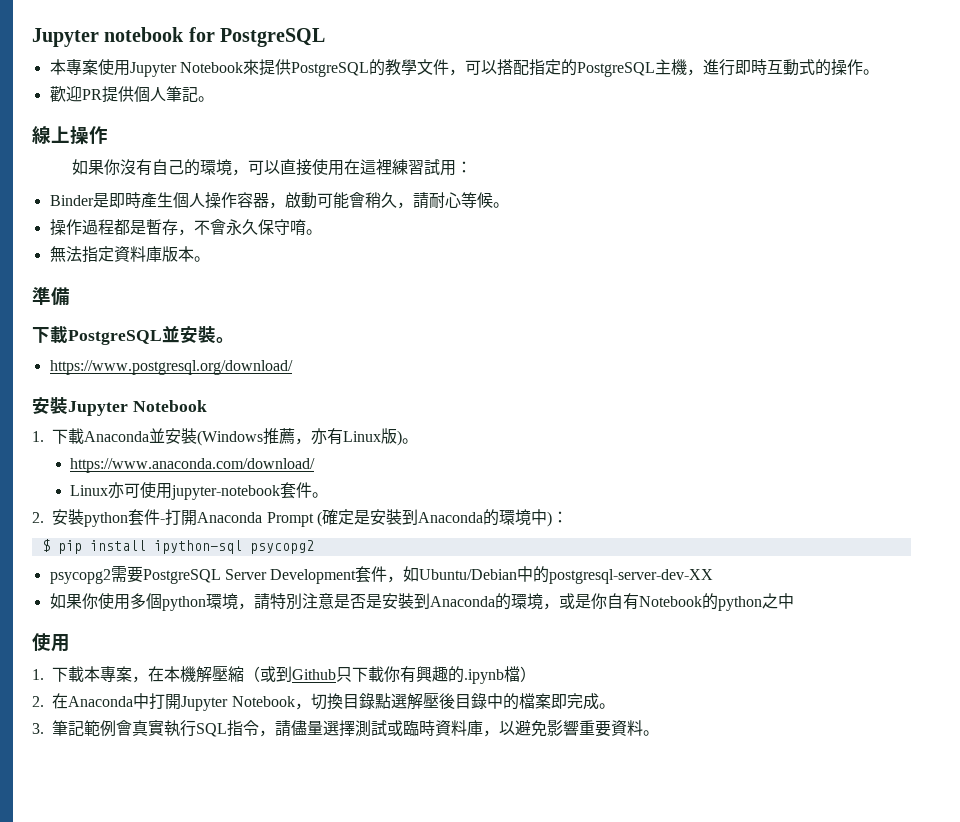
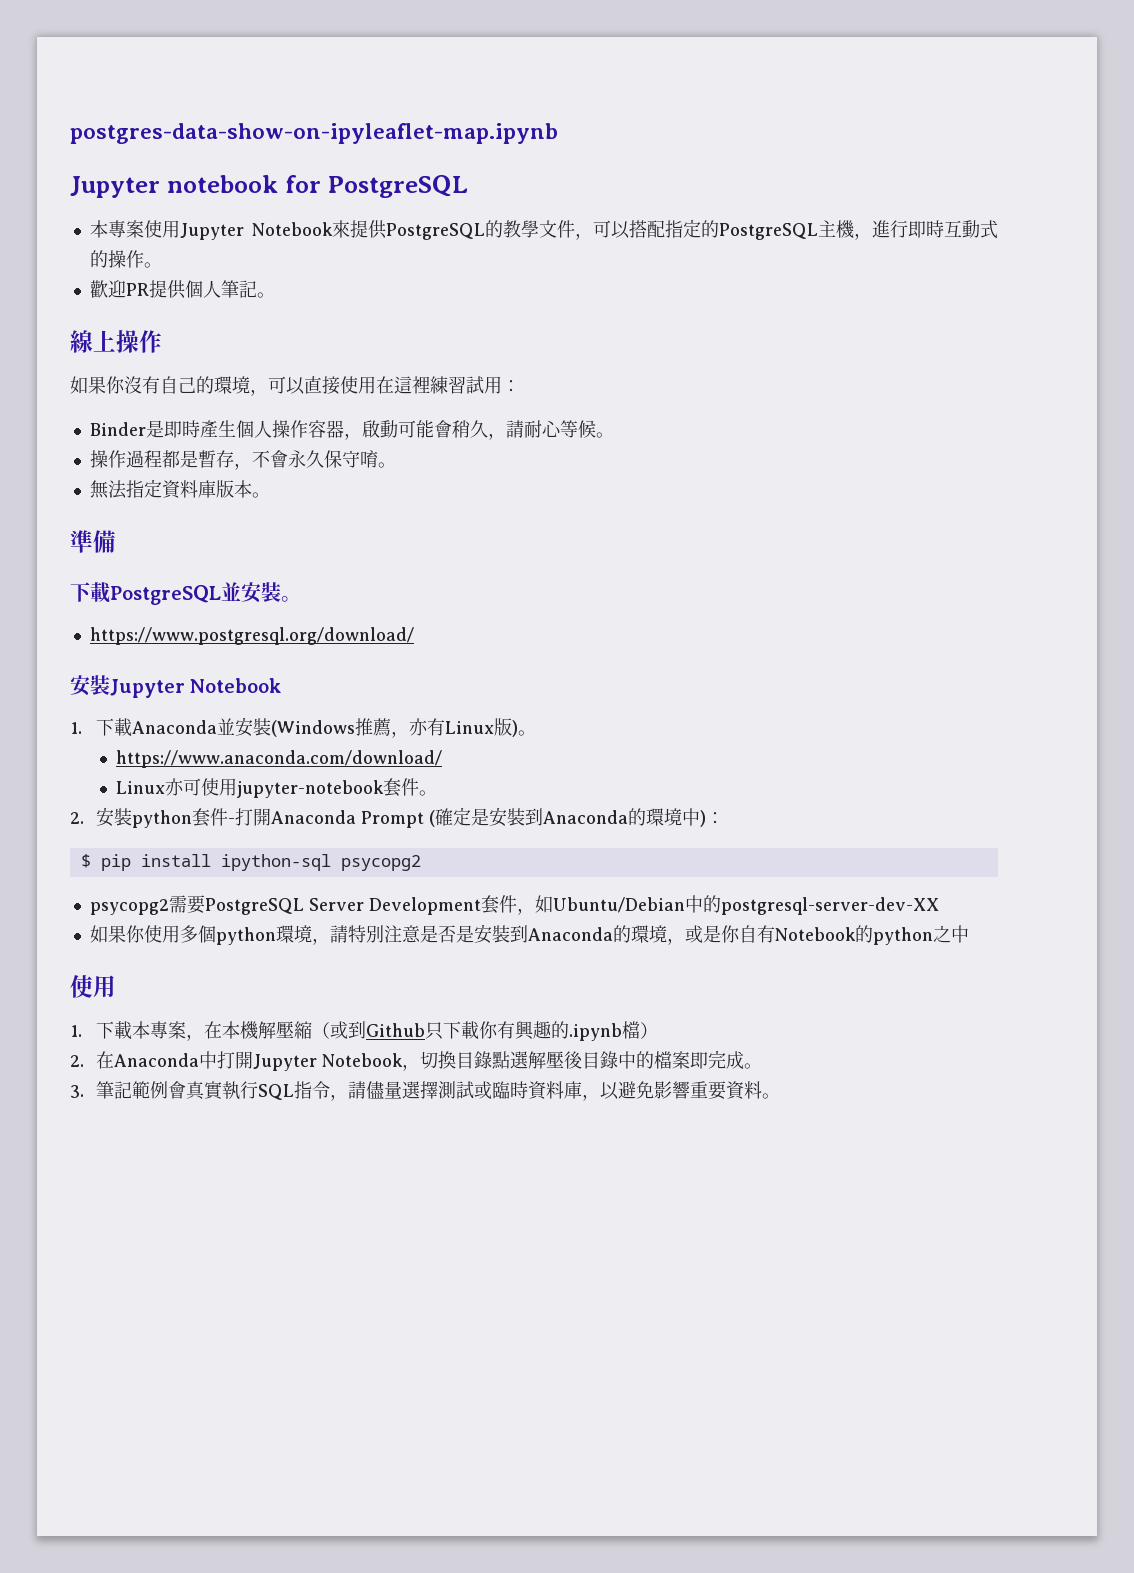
+ postgres-data-show-on-ipyleaflet-map.ipynb

